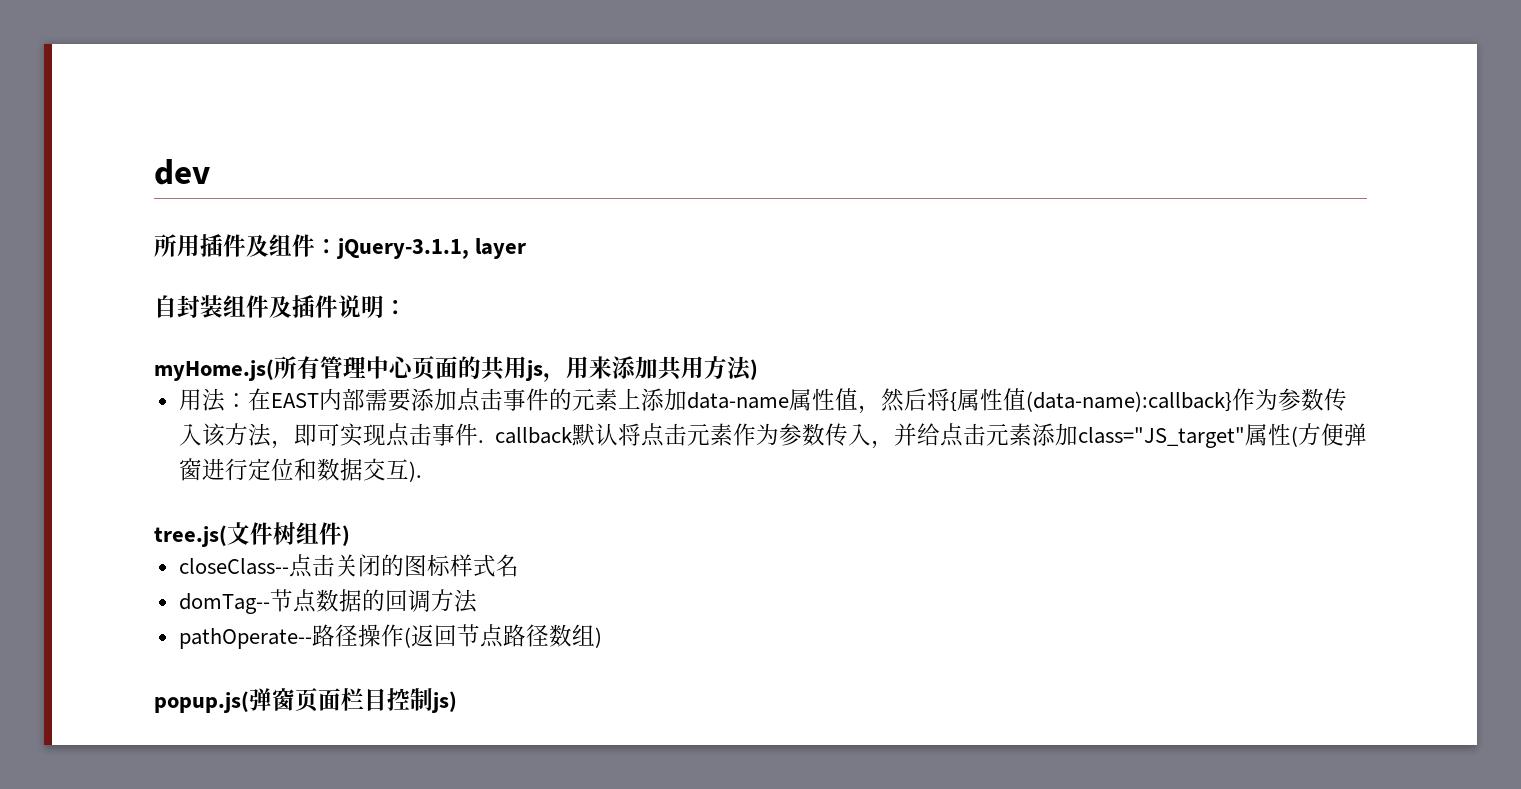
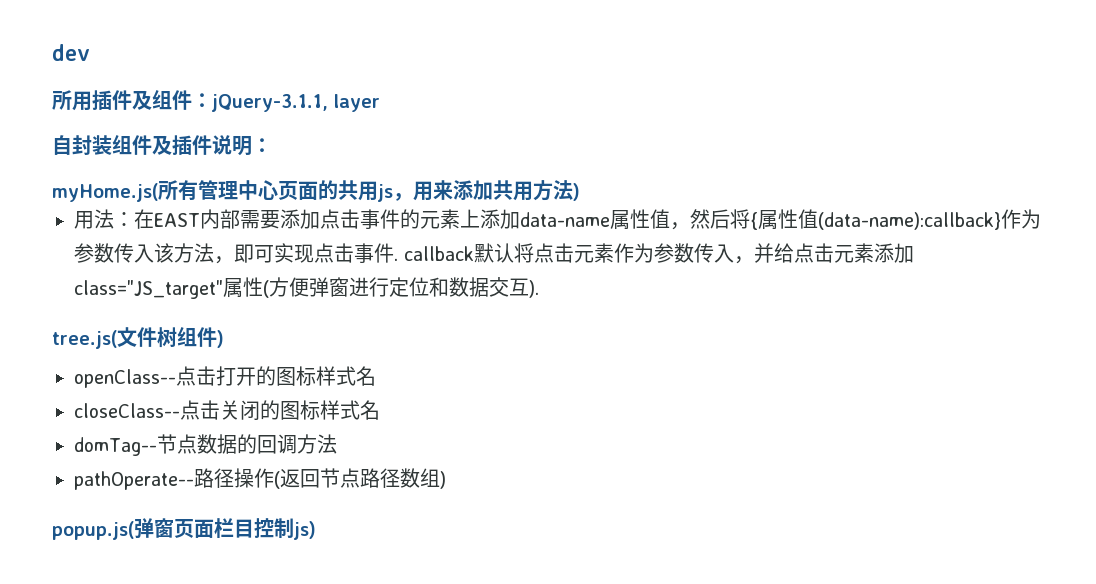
+ openClass--点击打开的图标样式名

